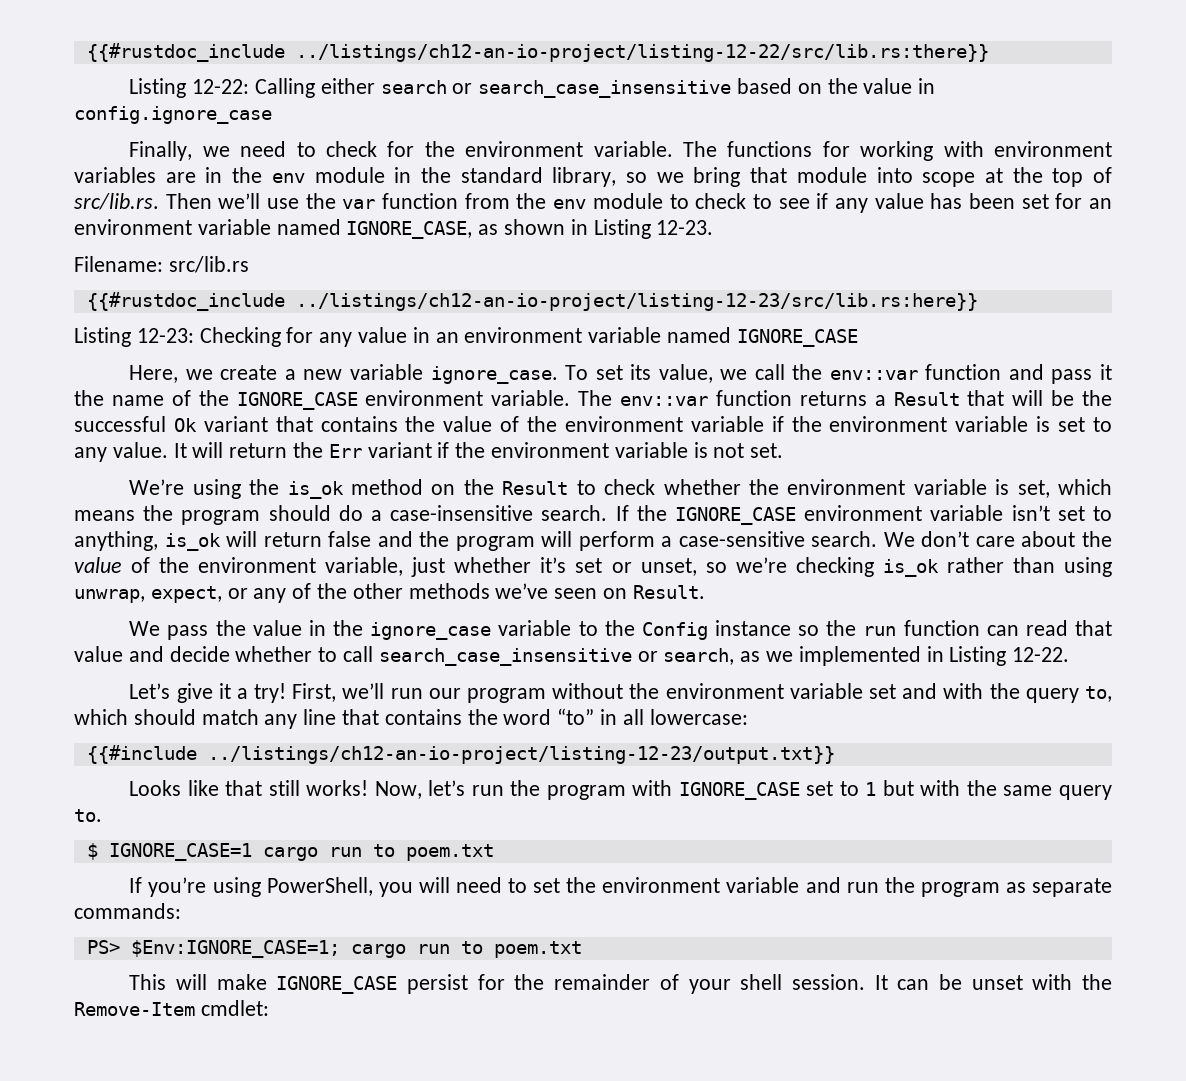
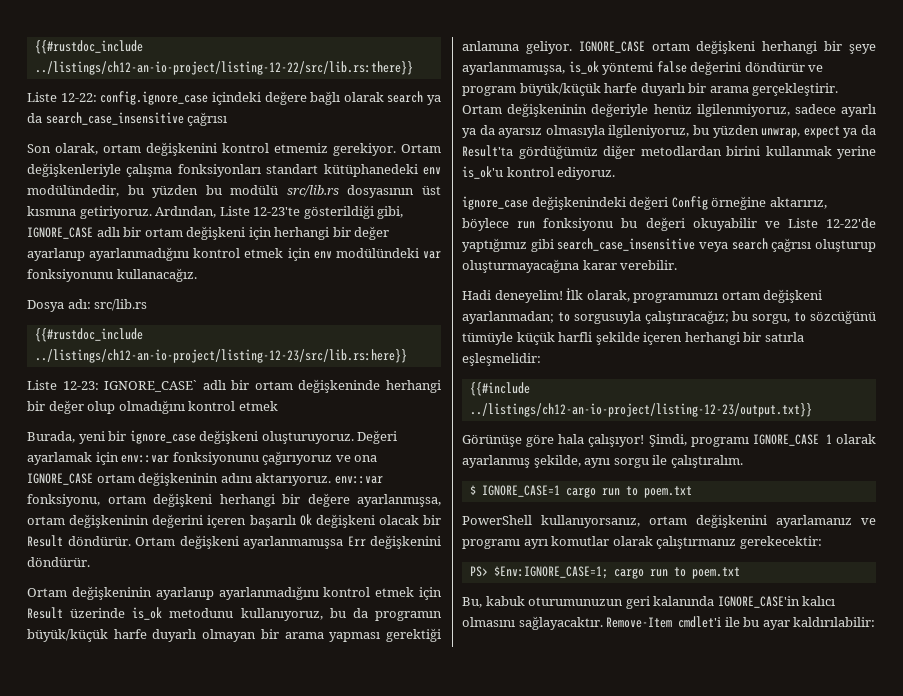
- Listing 12-22: Calling either search or search_case_insensitive based on the value in config.ignore_case
- Finally, we need to check for the environment variable. The functions for working with environment variables are in the env module in the standard library, so we bring that module into scope at the top of src/lib.rs. Then we’ll use the var function from the env module to check to see if any value has been set for an environment variable named IGNORE_CASE, as shown in Listing 12-23.
- Filename: src/lib.rs
+ Liste 12-22: config.ignore_case içindeki değere bağlı olarak search ya da search_case_insensitive çağrısı
+ Son olarak, ortam değişkenini kontrol etmemiz gerekiyor. Ortam değişkenleriyle çalışma fonksiyonları standart kütüphanedeki env modülündedir, bu yüzden bu modülü src/lib.rs dosyasının üst kısmına getiriyoruz. Ardından, Liste 12-23'te gösterildiği gibi, IGNORE_CASE adlı bir ortam değişkeni için herhangi bir değer ayarlanıp ayarlanmadığını kontrol etmek için env modülündeki var fonksiyonunu kullanacağız.
+ Dosya adı: src/lib.rs
  {{#rustdoc_include ../listings/ch12-an-io-project/listing-12-23/src/lib.rs:here}}
- Listing 12-23: Checking for any value in an environment variable named IGNORE_CASE
- Here, we create a new variable ignore_case. To set its value, we call the env::var function and pass it the name of the IGNORE_CASE environment variable. The env::var function returns a Result that will be the successful Ok variant that contains the value of the environment variable if the environment variable is set to any value. It will return the Err variant if the environment variable is not set.
- We’re using the is_ok method on the Result to check whether the environment variable is set, which means the program should do a case-insensitive search. If the IGNORE_CASE environment variable isn’t set to anything, is_ok will return false and the program will perform a case-sensitive search. We don’t care about the value of the environment variable, just whether it’s set or unset, so we’re checking is_ok rather than using unwrap, expect, or any of the other methods we’ve seen on Result.
- We pass the value in the ignore_case variable to the Config instance so the run function can read that value and decide whether to call search_case_insensitive or search, as we implemented in Listing 12-22.
- Let’s give it a try! First, we’ll run our program without the environment variable set and with the query to, which should match any line that contains the word “to” in all lowercase:
+ Liste 12-23: IGNORE_CASE` adlı bir ortam değişkeninde herhangi bir değer olup olmadığını kontrol etmek
+ Burada, yeni bir ignore_case değişkeni oluşturuyoruz. Değeri ayarlamak için env::var fonksiyonunu çağırıyoruz ve ona IGNORE_CASE ortam değişkeninin adını aktarıyoruz. env::var fonksiyonu, ortam değişkeni herhangi bir değere ayarlanmışsa, ortam değişkeninin değerini içeren başarılı Ok değişkeni olacak bir Result döndürür. Ortam değişkeni ayarlanmamışsa Err değişkenini döndürür.
+ Ortam değişkeninin ayarlanıp ayarlanmadığını kontrol etmek için Result üzerinde is_ok metodunu kullanıyoruz, bu da programın büyük/küçük harfe duyarlı olmayan bir arama yapması gerektiği anlamına geliyor. IGNORE_CASE ortam değişkeni herhangi bir şeye ayarlanmamışsa, is_ok yöntemi false değerini döndürür ve program büyük/küçük harfe duyarlı bir arama gerçekleştirir. Ortam değişkeninin değeriyle henüz ilgilenmiyoruz, sadece ayarlı ya da ayarsız olmasıyla ilgileniyoruz, bu yüzden unwrap, expect ya da Result'ta gördüğümüz diğer metodlardan birini kullanmak yerine is_ok'u kontrol ediyoruz.
+ ignore_case değişkenindeki değeri Config örneğine aktarırız, böylece run fonksiyonu bu değeri okuyabilir ve Liste 12-22'de yaptığımız gibi search_case_insensitive veya search çağrısı oluşturup oluşturmayacağına karar verebilir.
+ Hadi deneyelim! İlk olarak, programımızı ortam değişkeni ayarlanmadan; to sorgusuyla çalıştıracağız; bu sorgu, to sözcüğünü tümüyle küçük harfli şekilde içeren herhangi bir satırla eşleşmelidir:
  {{#include ../listings/ch12-an-io-project/listing-12-23/output.txt}}
- Looks like that still works! Now, let’s run the program with IGNORE_CASE set to 1 but with the same query to.
+ Görünüşe göre hala çalışıyor! Şimdi, programı IGNORE_CASE 1 olarak ayarlanmış şekilde, aynı sorgu ile çalıştıralım.
- If you’re using PowerShell, you will need to set the environment variable and run the program as separate commands:
+ PowerShell kullanıyorsanız, ortam değişkenini ayarlamanız ve programı ayrı komutlar olarak çalıştırmanız gerekecektir:
- This will make IGNORE_CASE persist for the remainder of your shell session. It can be unset with the Remove-Item cmdlet:
+ Bu, kabuk oturumunuzun geri kalanında IGNORE_CASE'in kalıcı olmasını sağlayacaktır. Remove-Item cmdlet'i ile bu ayar kaldırılabilir:

